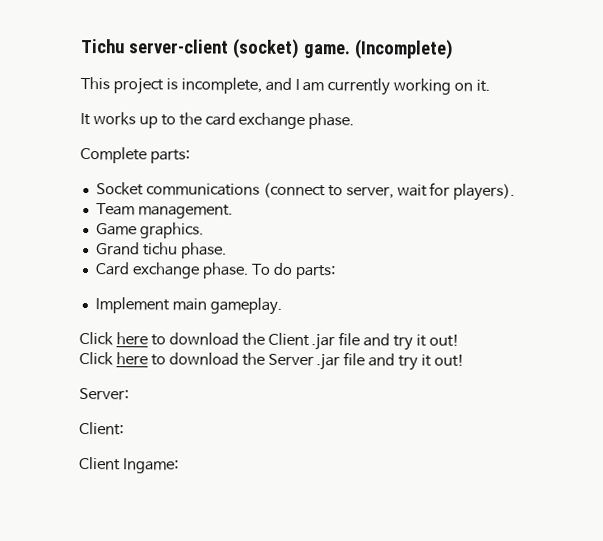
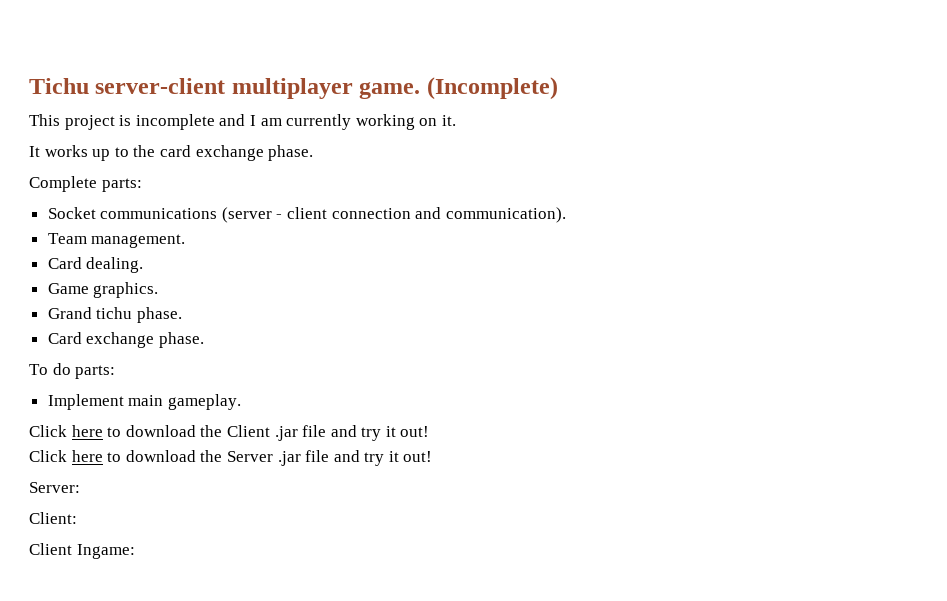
- Tichu server-client (socket) game.
+ Tichu server-client multiplayer game.
- This project is incomplete, and I am currently working on it.
+ This project is incomplete and I am currently working on it.
- Socket communications (connect to server, wait for players).
+ Socket communications (server - client connection and communication).
+ Card dealing.
- Card exchange phase. To do parts:
+ Card exchange phase.
+ To do parts:

